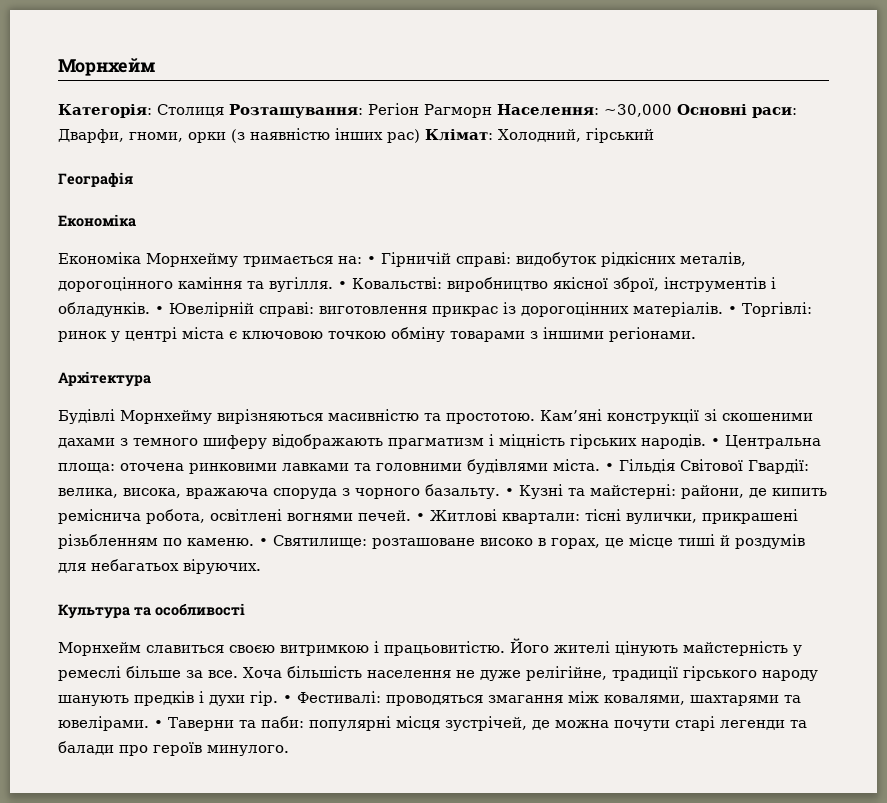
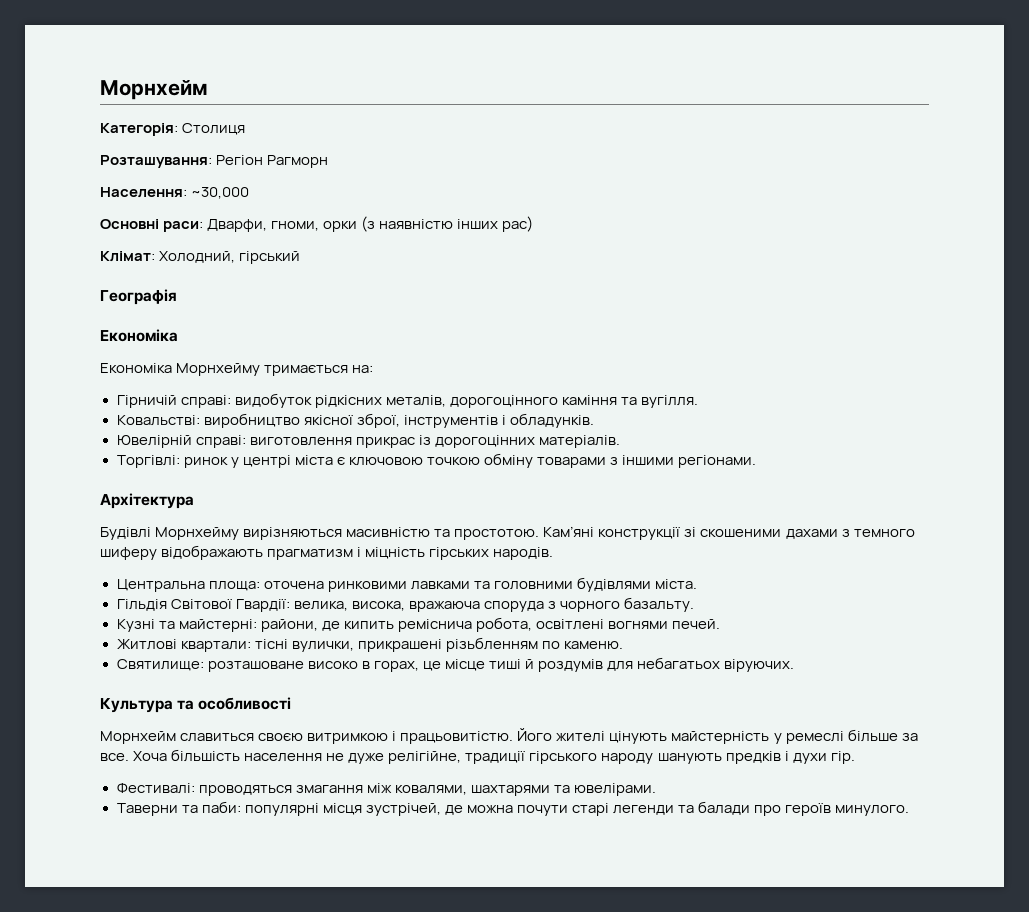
- Категорія: Столиця Розташування: Регіон Рагморн Населення: ~30,000 Основні раси: Дварфи, гноми, орки (з наявністю інших рас) Клімат: Холодний, гірський
+ Категорія: Столиця
+ Розташування: Регіон Рагморн
+ Населення: ~30,000
+ Основні раси: Дварфи, гноми, орки (з наявністю інших рас)
+ Клімат: Холодний, гірський
- Економіка Морнхейму тримається на: • Гірничій справі: видобуток рідкісних металів, дорогоцінного каміння та вугілля. • Ковальстві: виробництво якісної зброї, інструментів і обладунків. • Ювелірній справі: виготовлення прикрас із дорогоцінних матеріалів. • Торгівлі: ринок у центрі міста є ключовою точкою обміну товарами з іншими регіонами.
+ Економіка Морнхейму тримається на:
+ Гірничій справі: видобуток рідкісних металів, дорогоцінного каміння та вугілля.
+ Ковальстві: виробництво якісної зброї, інструментів і обладунків.
+ Ювелірній справі: виготовлення прикрас із дорогоцінних матеріалів.
+ Торгівлі: ринок у центрі міста є ключовою точкою обміну товарами з іншими регіонами.
- Кам’яні конструкції зі скошеними дахами з темного шиферу відображають прагматизм і міцність гірських народів. • Центральна площа:
+ Кам’яні конструкції зі скошеними дахами з темного шиферу відображають прагматизм і міцність гірських народів.
+ Центральна площа:
- оточена ринковими лавками та головними будівлями міста. • Гільдія Світової Гвардії:
+ оточена ринковими лавками та головними будівлями міста.
+ Гільдія Світової Гвардії:
- велика, висока, вражаюча споруда з чорного базальту. • Кузні та майстерні:
+ велика, висока, вражаюча споруда з чорного базальту.
+ Кузні та майстерні:
- райони, де кипить реміснича робота, освітлені вогнями печей. • Житлові квартали:
+ райони, де кипить реміснича робота, освітлені вогнями печей.
+ Житлові квартали:
- тісні вулички, прикрашені різьбленням по каменю. • Святилище:
+ тісні вулички, прикрашені різьбленням по каменю.
+ Святилище:
- Хоча більшість населення не дуже релігійне, традиції гірського народу шанують предків і духи гір. • Фестивалі: проводяться змагання між ковалями, шахтарями та ювелірами. • Таверни та паби: популярні місця зустрічей, де можна почути старі легенди та балади про героїв минулого.
+ Хоча більшість населення не дуже релігійне, традиції гірського народу шанують предків і духи гір.
+ Фестивалі: проводяться змагання між ковалями, шахтарями та ювелірами.
+ Таверни та паби: популярні місця зустрічей, де можна почути старі легенди та балади про героїв минулого.

